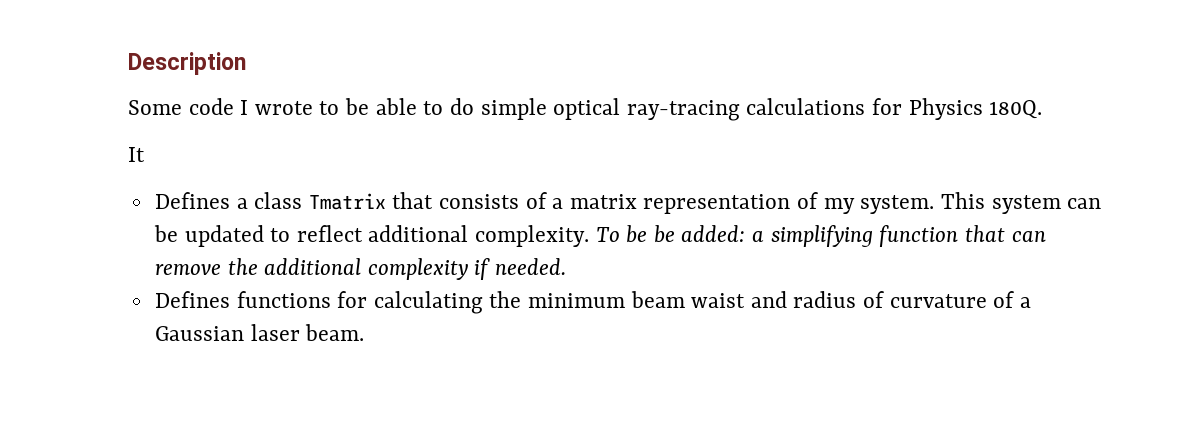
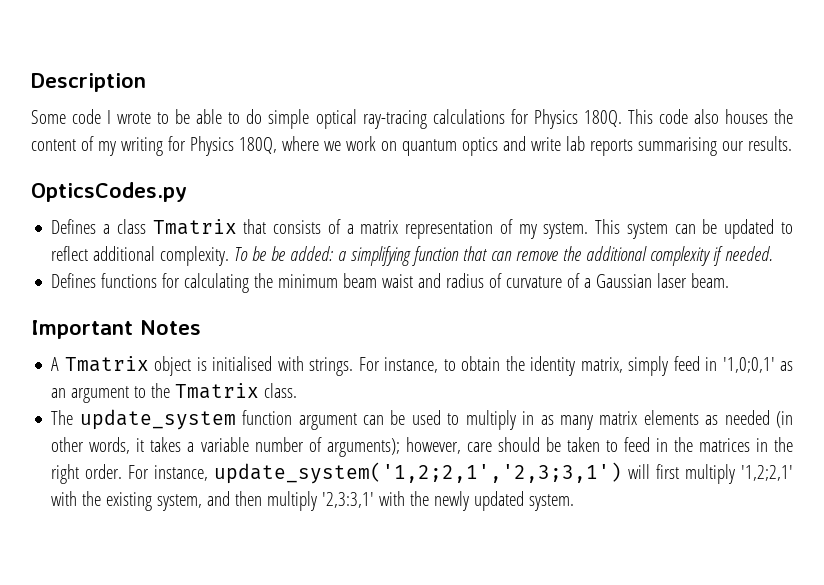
- Some code I wrote to be able to do simple optical ray-tracing calculations for Physics 180Q.
- It
+ Some code I wrote to be able to do simple optical ray-tracing calculations for Physics 180Q. This code also houses the content of my writing for Physics 180Q, where we work on quantum optics and write lab reports summarising our results.
+ OpticsCodes.py
+ Important Notes
+ A Tmatrix object is initialised with strings. For instance, to obtain the identity matrix, simply feed in '1,0;0,1' as an argument to the Tmatrix class.
+ The update_system function argument can be used to multiply in as many matrix elements as needed (in other words, it takes a variable number of arguments); however, care should be taken to feed in the matrices in the right order. For instance, update_system('1,2;2,1','2,3;3,1') will first multiply '1,2;2,1' with the existing system, and then multiply '2,3:3,1' with the newly updated system.

